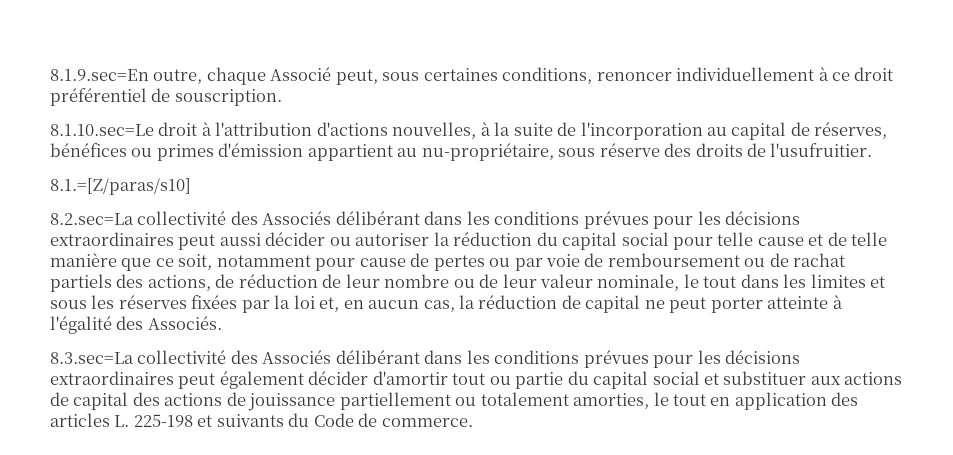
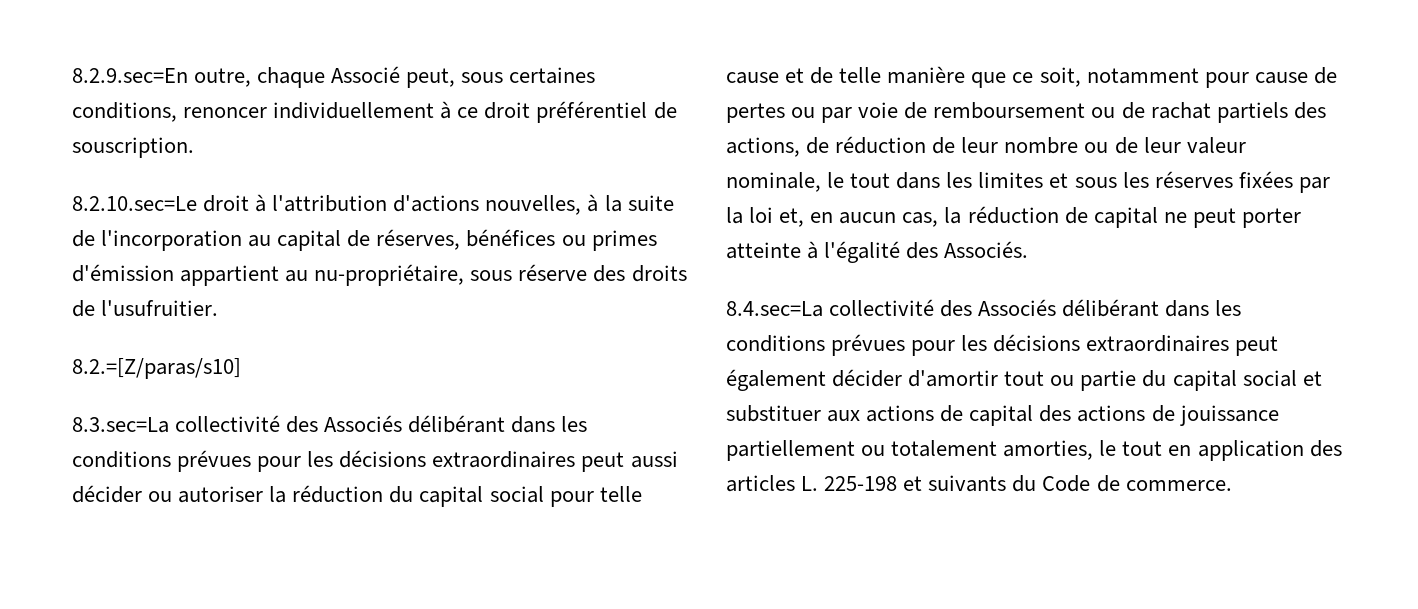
- 8.1.9.sec=En outre, chaque Associé peut, sous certaines conditions, renoncer individuellement à ce droit préférentiel de souscription.
+ 8.2.9.sec=En outre, chaque Associé peut, sous certaines conditions, renoncer individuellement à ce droit préférentiel de souscription.
- 8.1.10.sec=Le droit à l'attribution d'actions nouvelles, à la suite de l'incorporation au capital de réserves, bénéfices ou primes d'émission appartient au nu-propriétaire, sous réserve des droits de l'usufruitier.
+ 8.2.10.sec=Le droit à l'attribution d'actions nouvelles, à la suite de l'incorporation au capital de réserves, bénéfices ou primes d'émission appartient au nu-propriétaire, sous réserve des droits de l'usufruitier.
- 8.1.=[Z/paras/s10]
- 8.2.sec=La collectivité des Associés délibérant dans les conditions prévues pour les décisions extraordinaires peut aussi décider ou autoriser la réduction du capital social pour telle cause et de telle manière que ce soit, notamment pour cause de pertes ou par voie de remboursement ou de rachat partiels des actions, de réduction de leur nombre ou de leur valeur nominale, le tout dans les limites et sous les réserves fixées par la loi et, en aucun cas, la réduction de capital ne peut porter atteinte à l'égalité des Associés.
+ 8.2.=[Z/paras/s10]
+ 8.3.sec=La collectivité des Associés délibérant dans les conditions prévues pour les décisions extraordinaires peut aussi décider ou autoriser la réduction du capital social pour telle cause et de telle manière que ce soit, notamment pour cause de pertes ou par voie de remboursement ou de rachat partiels des actions, de réduction de leur nombre ou de leur valeur nominale, le tout dans les limites et sous les réserves fixées par la loi et, en aucun cas, la réduction de capital ne peut porter atteinte à l'égalité des Associés.
- 8.3.sec=La collectivité des Associés délibérant dans les conditions prévues pour les décisions extraordinaires peut également décider d'amortir tout ou partie du capital social et substituer aux actions de capital des actions de jouissance partiellement ou totalement amorties, le tout en application des articles L. 225-198 et suivants du Code de commerce.
+ 8.4.sec=La collectivité des Associés délibérant dans les conditions prévues pour les décisions extraordinaires peut également décider d'amortir tout ou partie du capital social et substituer aux actions de capital des actions de jouissance partiellement ou totalement amorties, le tout en application des articles L. 225-198 et suivants du Code de commerce.

